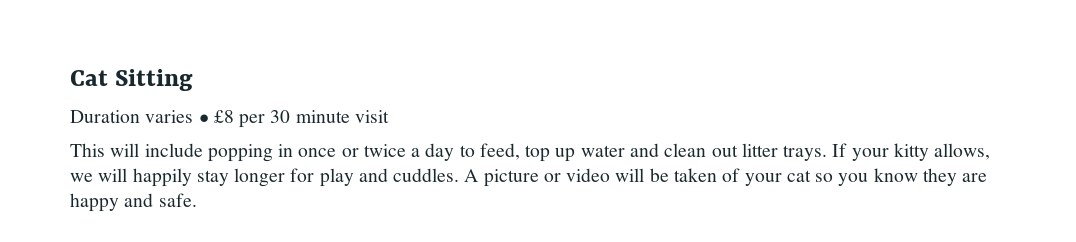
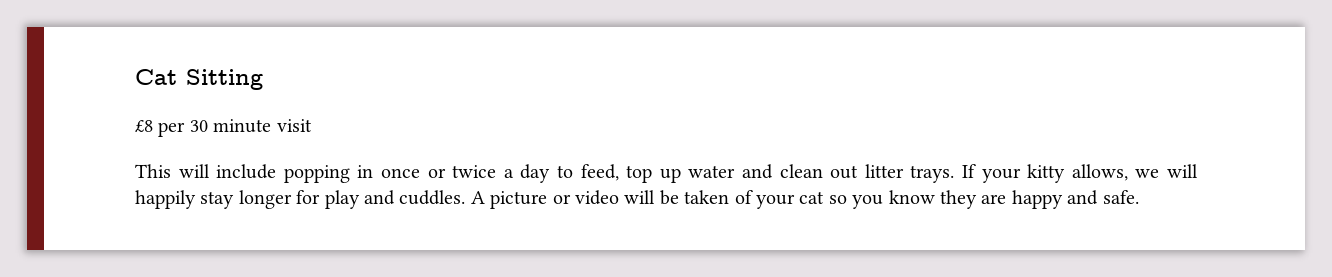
- Duration varies • £8 per 30 minute visit
+ £8 per 30 minute visit

